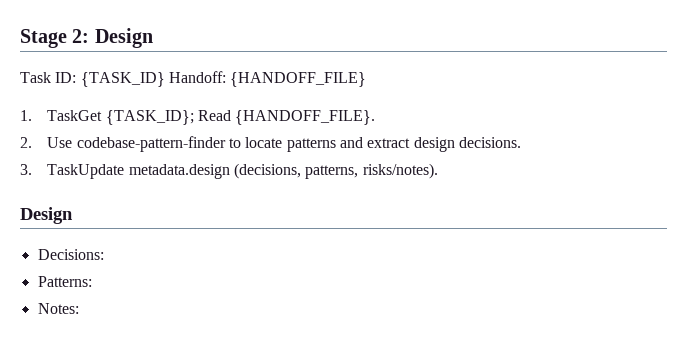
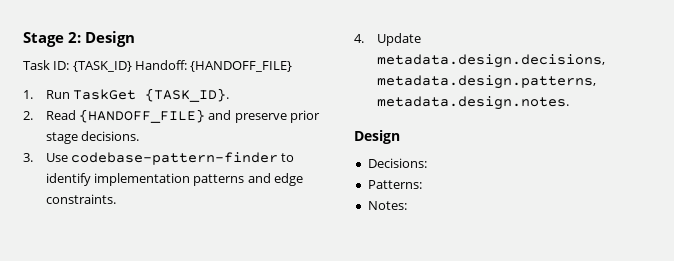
- 1. TaskGet {TASK_ID}; Read {HANDOFF_FILE}.
- 2. Use codebase-pattern-finder to locate patterns and extract design decisions.
- 3. TaskUpdate metadata.design (decisions, patterns, risks/notes).
+ 1. Run TaskGet {TASK_ID}.
+ 2. Read {HANDOFF_FILE} and preserve prior stage decisions.
+ 3. Use codebase-pattern-finder to identify implementation patterns and edge constraints.
+ 4. Update metadata.design.decisions, metadata.design.patterns, metadata.design.notes.

